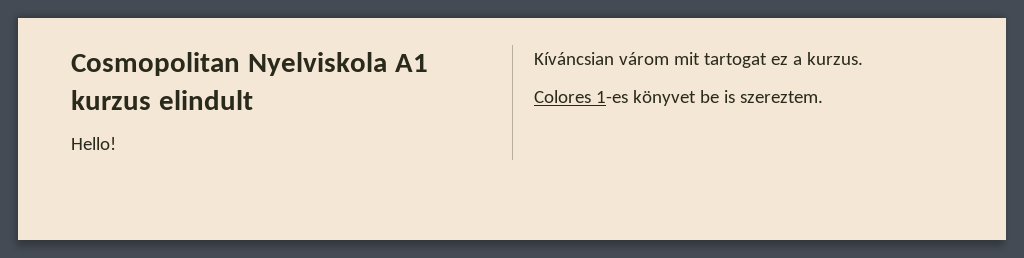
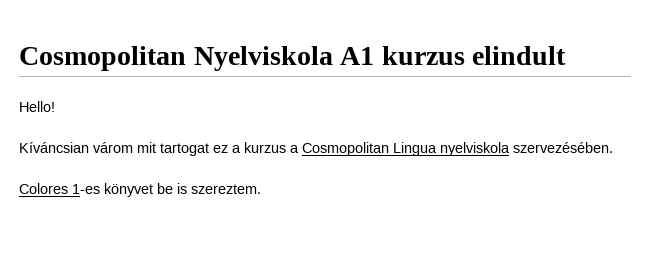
- Kíváncsian várom mit tartogat ez a kurzus.
+ Kíváncsian várom mit tartogat ez a kurzus a Cosmopolitan Lingua nyelviskola szervezésében.

